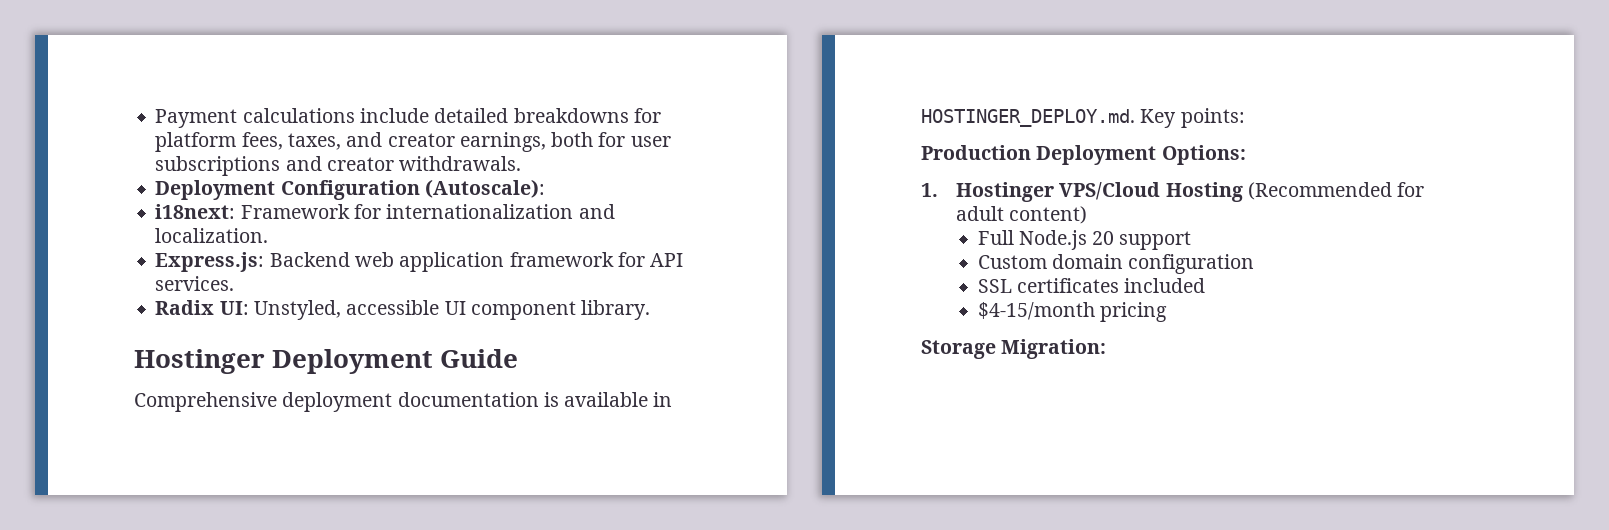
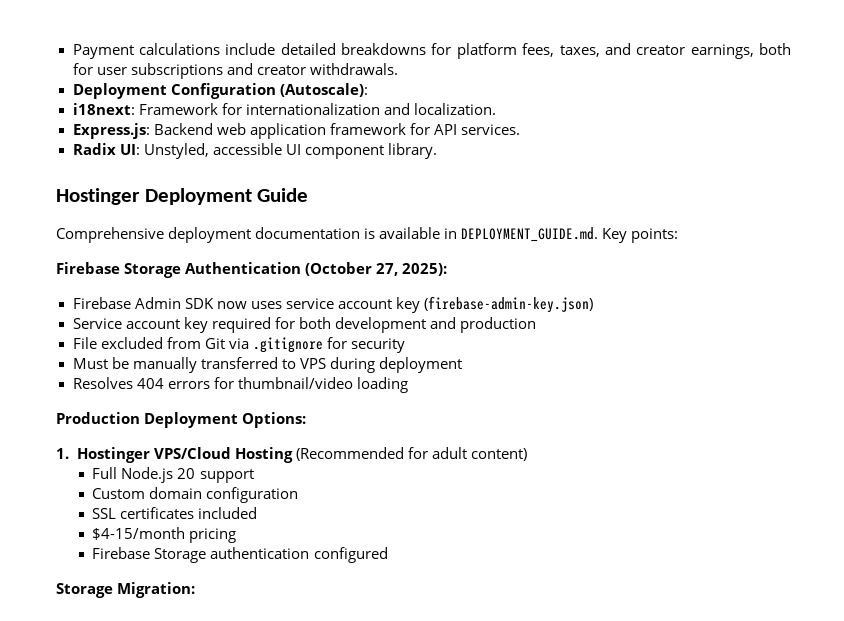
- Comprehensive deployment documentation is available in HOSTINGER_DEPLOY.md. Key points:
+ Comprehensive deployment documentation is available in DEPLOYMENT_GUIDE.md. Key points:
+ Firebase Storage Authentication (October 27, 2025):
+ Firebase Admin SDK now uses service account key (firebase-admin-key.json)
+ Service account key required for both development and production
+ File excluded from Git via .gitignore for security
+ Must be manually transferred to VPS during deployment
+ Resolves 404 errors for thumbnail/video loading
+ Firebase Storage authentication configured

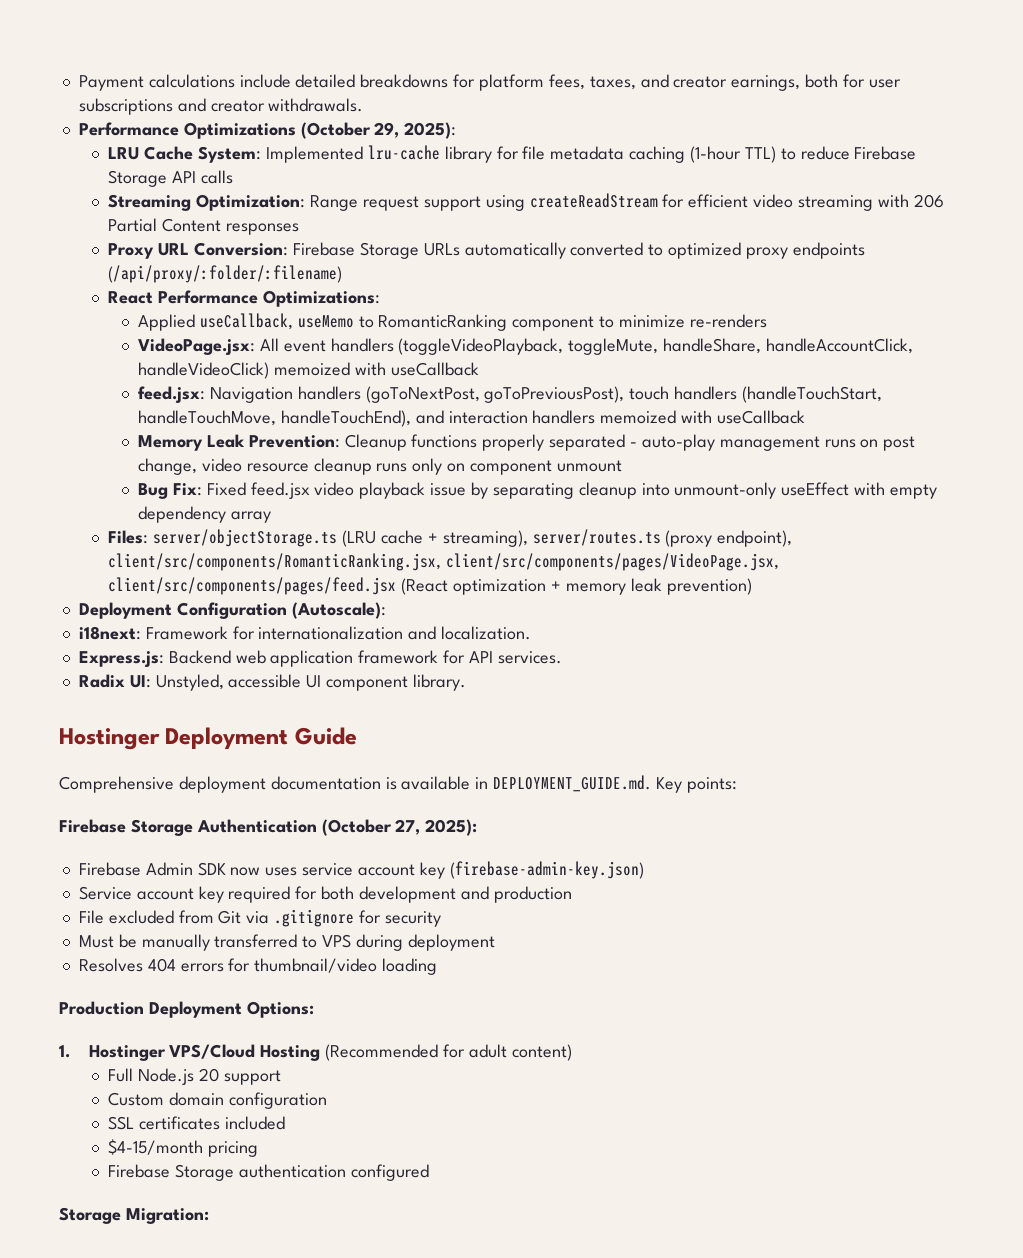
+ Performance Optimizations (October 29, 2025):
+ LRU Cache System: Implemented lru-cache library for file metadata caching (1-hour TTL) to reduce Firebase Storage API calls
+ Streaming Optimization: Range request support using createReadStream for efficient video streaming with 206 Partial Content responses
+ Proxy URL Conversion: Firebase Storage URLs automatically converted to optimized proxy endpoints (/api/proxy/:folder/:filename)
+ React Performance Optimizations:
+ Applied useCallback, useMemo to RomanticRanking component to minimize re-renders
+ VideoPage.jsx: All event handlers (toggleVideoPlayback, toggleMute, handleShare, handleAccountClick, handleVideoClick) memoized with useCallback
+ feed.jsx: Navigation handlers (goToNextPost, goToPreviousPost), touch handlers (handleTouchStart, handleTouchMove, handleTouchEnd), and interaction handlers memoized with useCallback
+ Memory Leak Prevention: Cleanup functions properly separated - auto-play management runs on post change, video resource cleanup runs only on component unmount
+ Bug Fix: Fixed feed.jsx video playback issue by separating cleanup into unmount-only useEffect with empty dependency array
+ Files: server/objectStorage.ts (LRU cache + streaming), server/routes.ts (proxy endpoint), client/src/components/RomanticRanking.jsx, client/src/components/pages/VideoPage.jsx, client/src/components/pages/feed.jsx (React optimization + memory leak prevention)

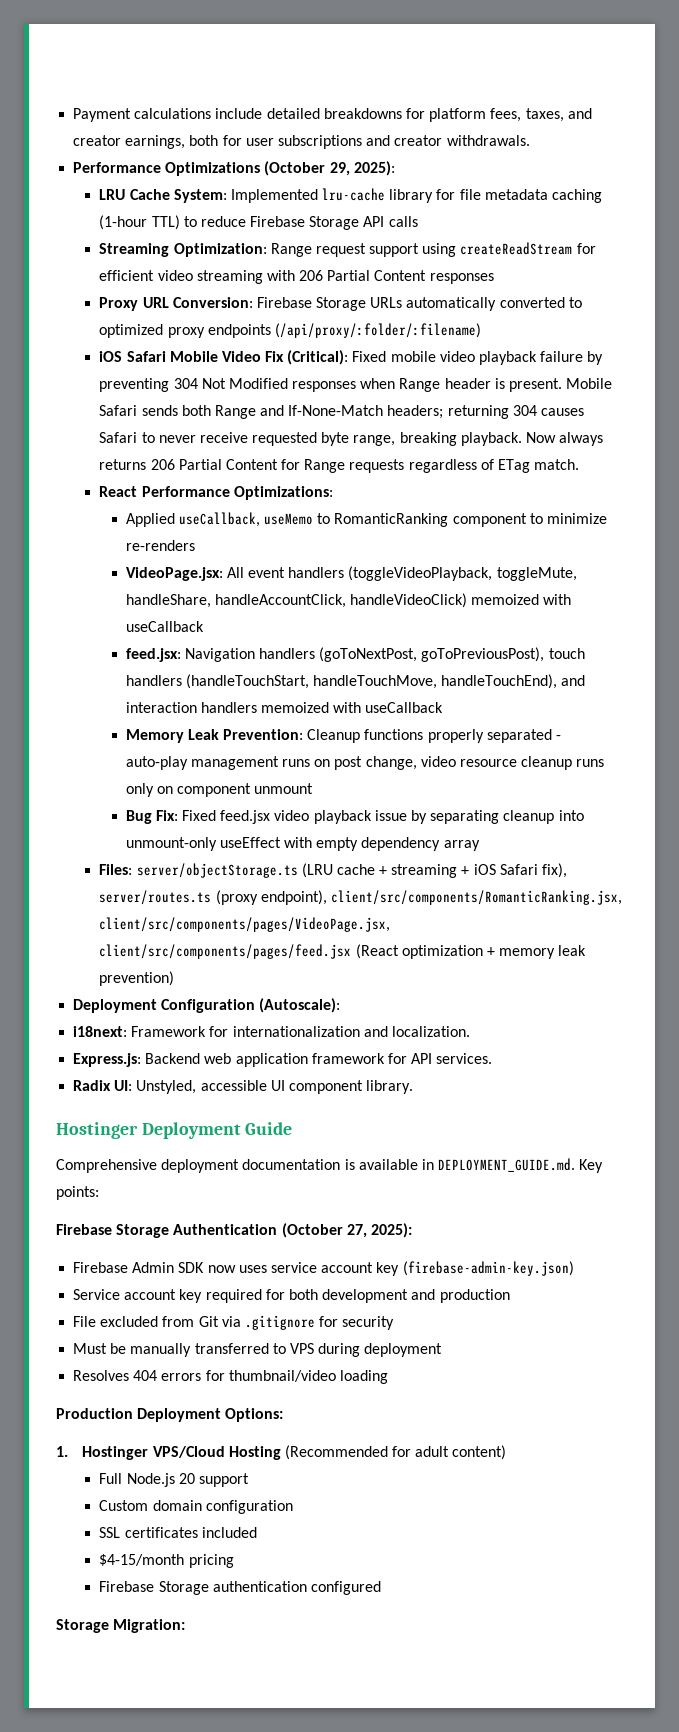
+ iOS Safari Mobile Video Fix (Critical): Fixed mobile video playback failure by preventing 304 Not Modified responses when Range header is present. Mobile Safari sends both Range and If-None-Match headers; returning 304 causes Safari to never receive requested byte range, breaking playback. Now always returns 206 Partial Content for Range requests regardless of ETag match.
- Files: server/objectStorage.ts (LRU cache + streaming), server/routes.ts (proxy endpoint), client/src/components/RomanticRanking.jsx, client/src/components/pages/VideoPage.jsx, client/src/components/pages/feed.jsx (React optimization + memory leak prevention)
+ Files: server/objectStorage.ts (LRU cache + streaming + iOS Safari fix), server/routes.ts (proxy endpoint), client/src/components/RomanticRanking.jsx, client/src/components/pages/VideoPage.jsx, client/src/components/pages/feed.jsx (React optimization + memory leak prevention)

